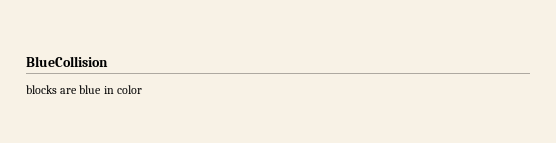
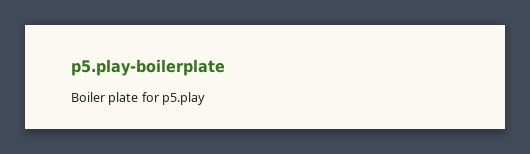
- BlueCollision
- blocks are blue in color
+ p5.play-boilerplate
+ Boiler plate for p5.play

